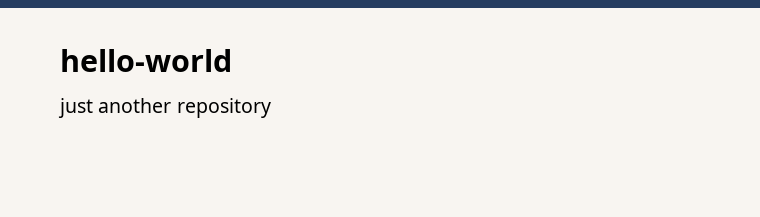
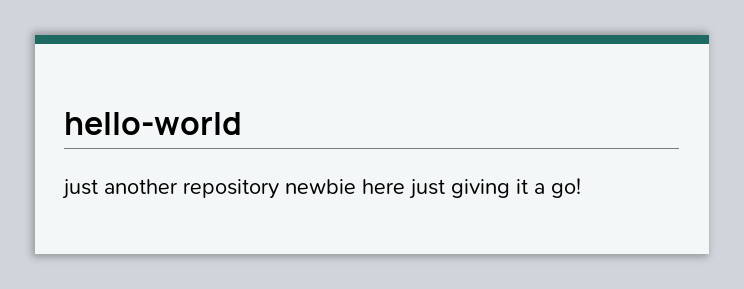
- just another repository
+ just another repository newbie here just giving it a go!

